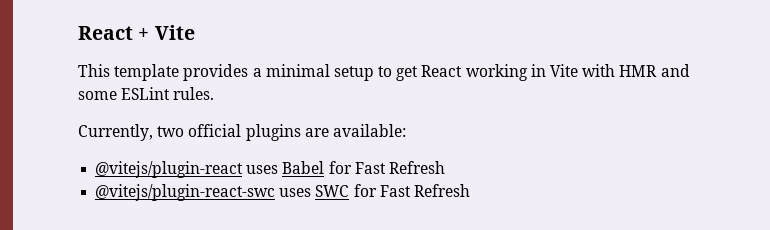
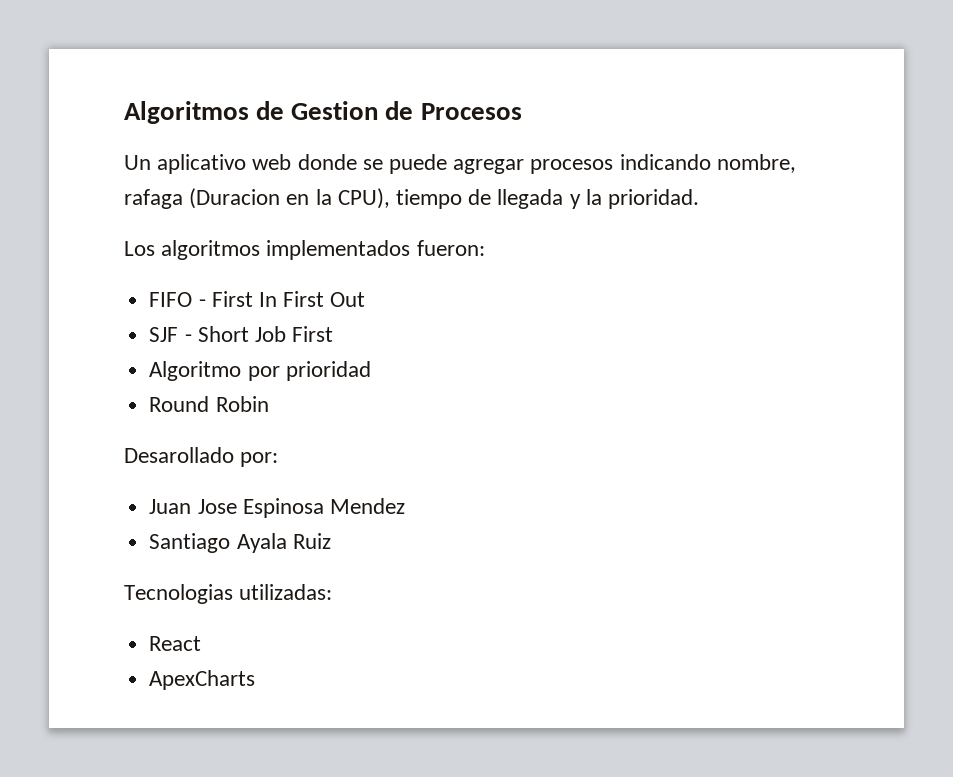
- React + Vite
- This template provides a minimal setup to get React working in Vite with HMR and some ESLint rules.
- Currently, two official plugins are available:
- @vitejs/plugin-react uses Babel for Fast Refresh
- @vitejs/plugin-react-swc uses SWC for Fast Refresh
+ Algoritmos de Gestion de Procesos
+ Un aplicativo web donde se puede agregar procesos indicando nombre, rafaga (Duracion en la CPU), tiempo de llegada y la prioridad.
+ Los algoritmos implementados fueron:
+ FIFO - First In First Out
+ SJF - Short Job First
+ Algoritmo por prioridad
+ Round Robin
+ Desarollado por:
+ Juan Jose Espinosa Mendez
+ Santiago Ayala Ruiz
+ Tecnologias utilizadas:
+ React
+ ApexCharts

